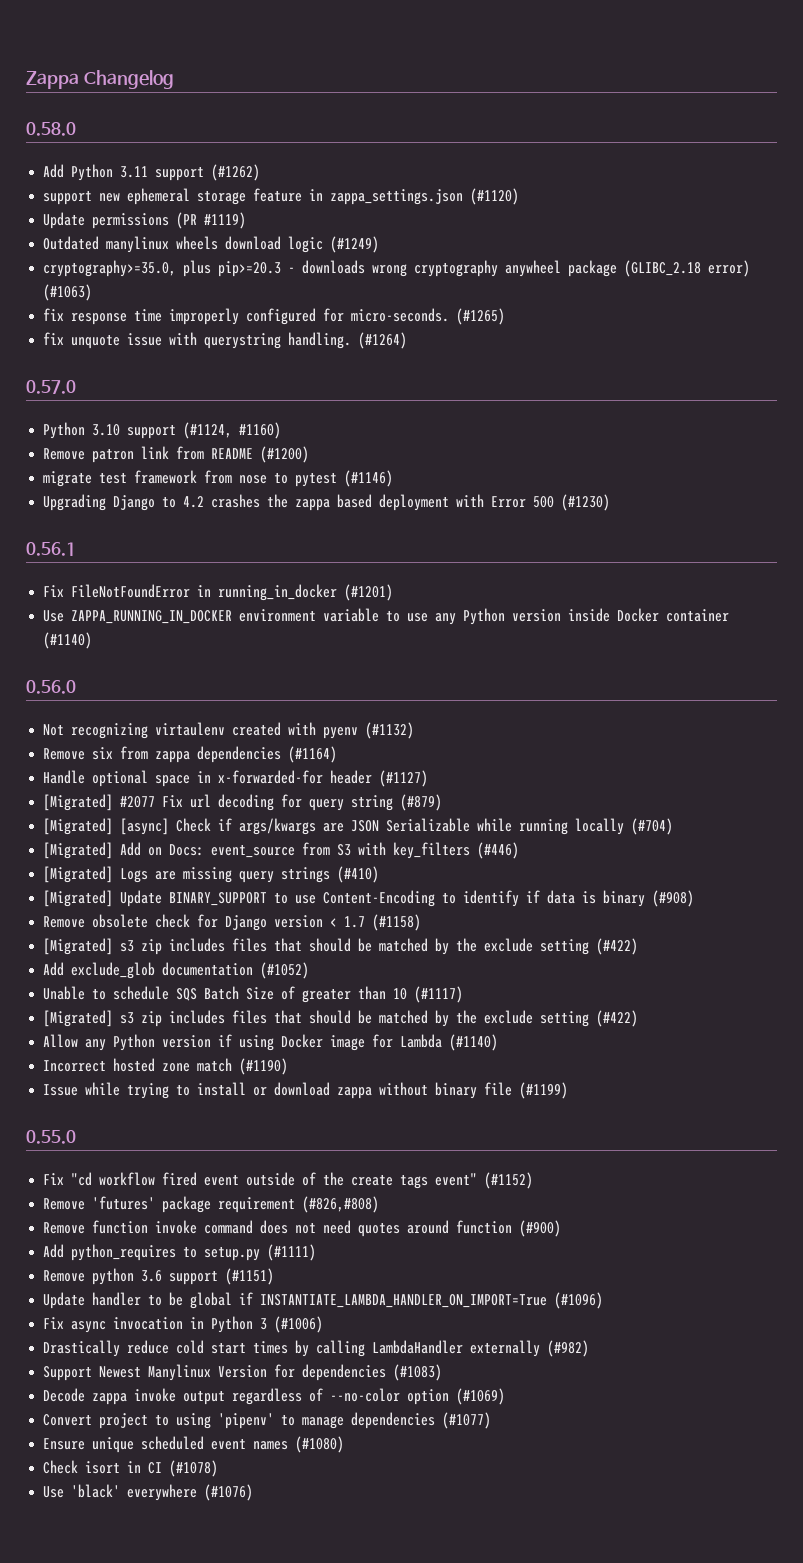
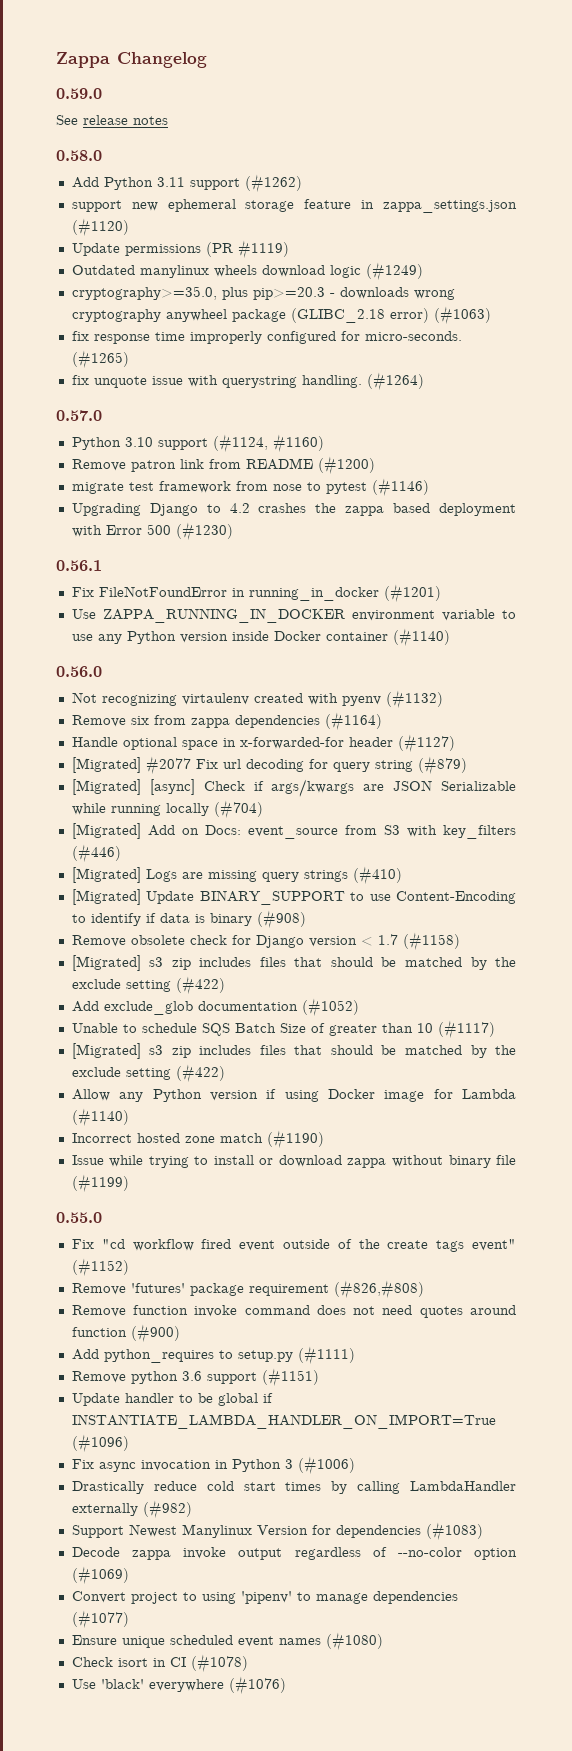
+ 0.59.0
+ See release notes

